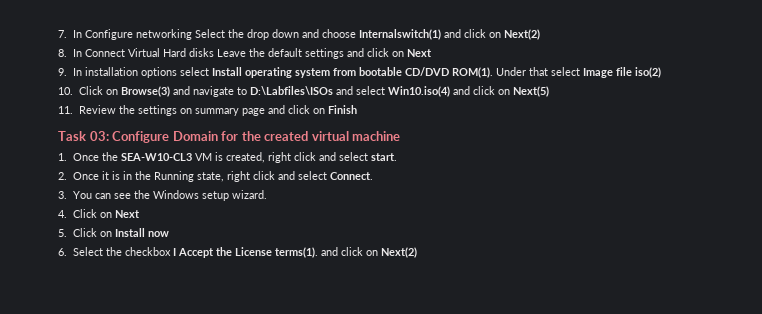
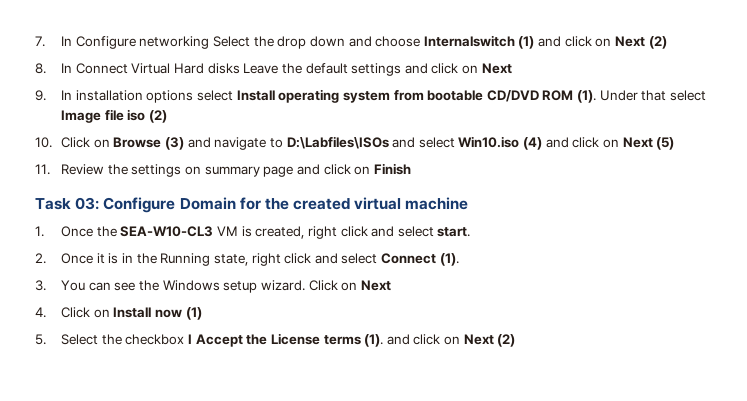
- 7. In Configure networking Select the drop down and choose Internalswitch(1) and click on Next(2)
+ 7. In Configure networking Select the drop down and choose Internalswitch (1) and click on Next (2)
- 9. In installation options select Install operating system from bootable CD/DVD ROM(1).
+ 9. In installation options select Install operating system from bootable CD/DVD ROM (1).
- Under that select Image file iso(2)
+ Under that select Image file iso (2)
- 10. Click on Browse(3) and navigate to D:\Labfiles\ISOs and select Win10.iso(4) and click on Next(5)
+ 10. Click on Browse (3) and navigate to D:\Labfiles\ISOs and select Win10.iso (4) and click on Next (5)
- 2. Once it is in the Running state, right click and select Connect.
+ 2. Once it is in the Running state, right click and select Connect (1).
- 3. You can see the Windows setup wizard.
- 4. Click on Next
+ 3. You can see the Windows setup wizard. Click on Next
- 5. Click on Install now
- 6. Select the checkbox I Accept the License terms(1). and click on Next(2)
+ 4. Click on Install now (1)
+ 5. Select the checkbox I Accept the License terms (1). and click on Next (2)

